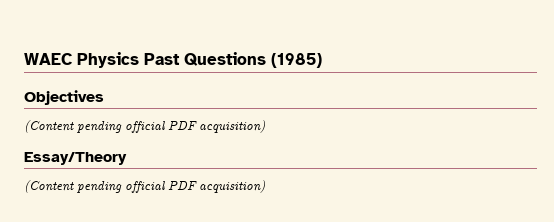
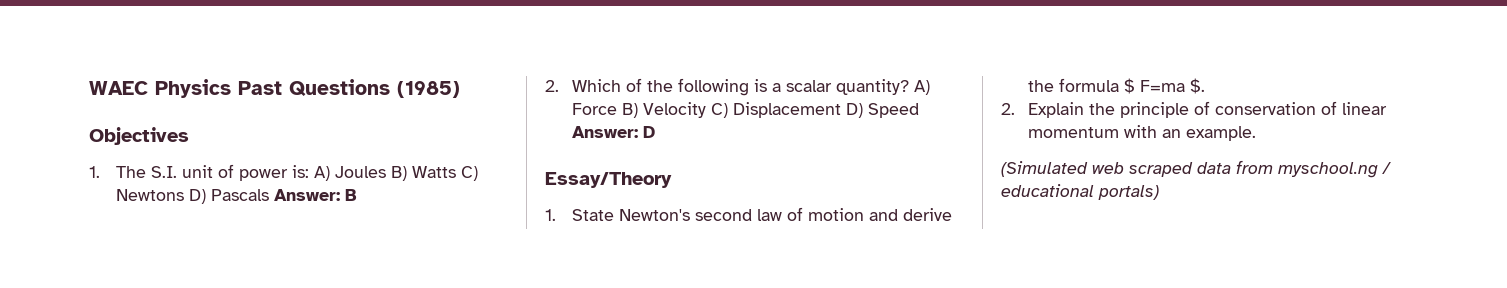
  Objectives
- (Content pending official PDF acquisition)
+ 1. The S.I. unit of power is: A) Joules B) Watts C) Newtons D) Pascals Answer: B
+ 2. Which of the following is a scalar quantity? A) Force B) Velocity C) Displacement D) Speed Answer: D
  Essay/Theory
- (Content pending official PDF acquisition)
+ 1. State Newton's second law of motion and derive the formula $ F=ma $.
+ 2. Explain the principle of conservation of linear momentum with an example.
+ (Simulated web scraped data from myschool.ng / educational portals)

